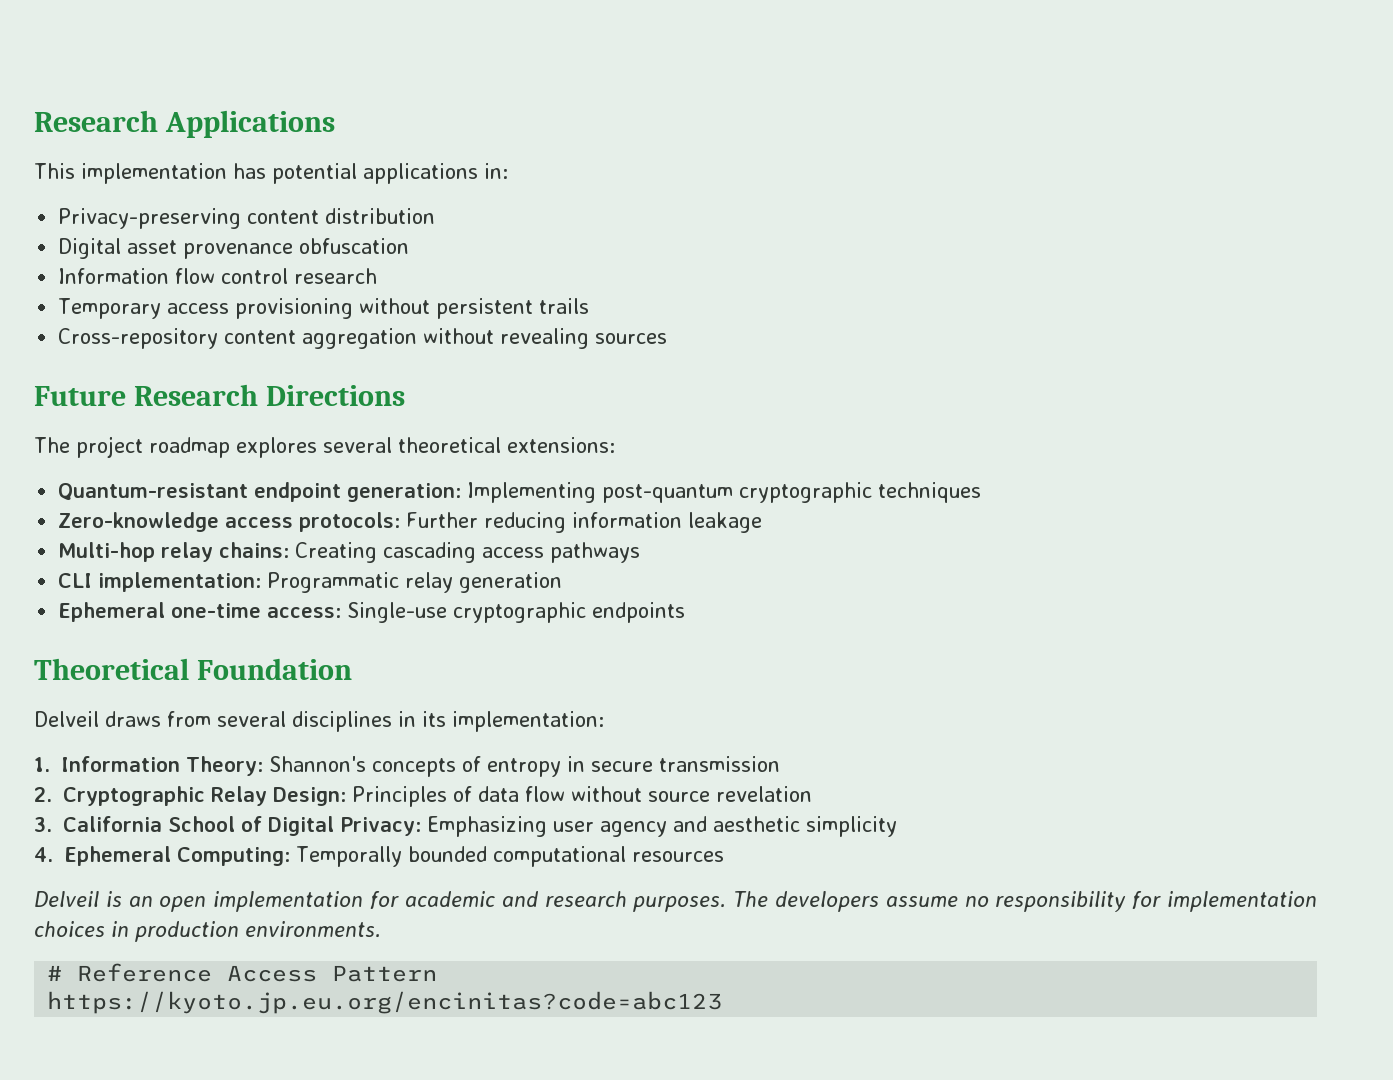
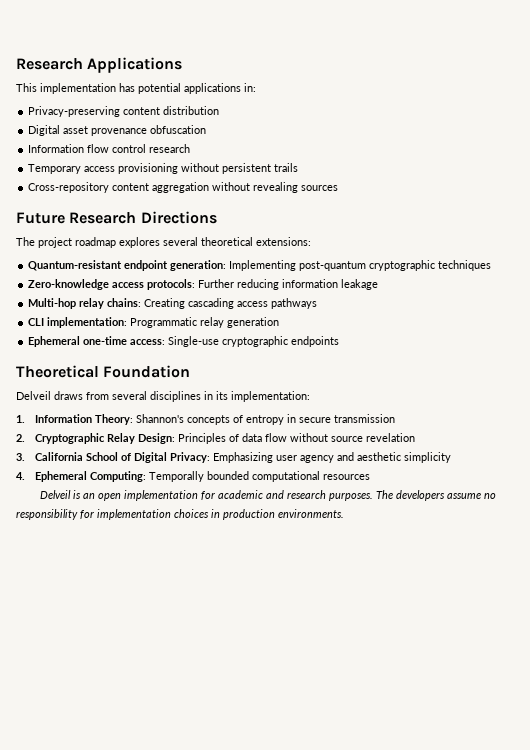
- # Reference Access Pattern
- https://kyoto.jp.eu.org/encinitas?code=abc123

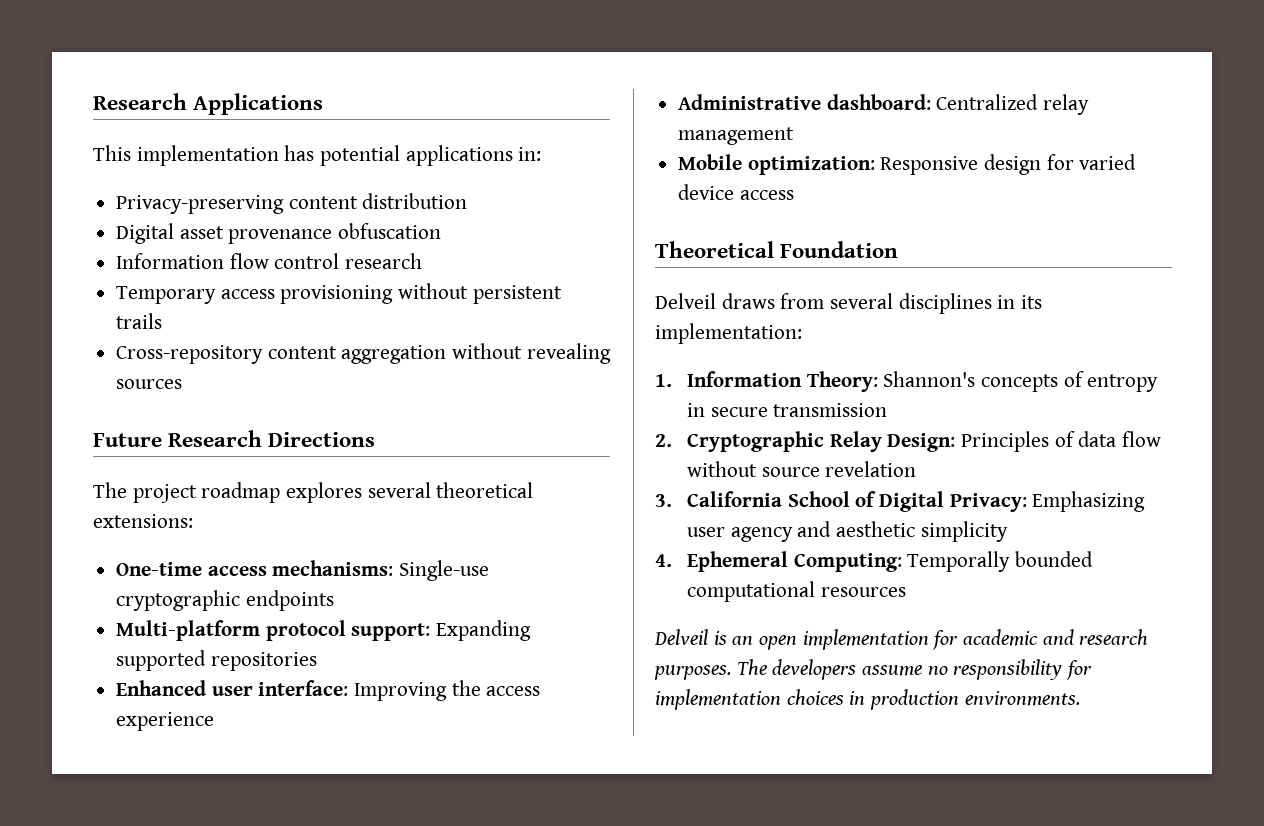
- Quantum-resistant endpoint generation: Implementing post-quantum cryptographic techniques
- Zero-knowledge access protocols: Further reducing information leakage
- Multi-hop relay chains: Creating cascading access pathways
- CLI implementation: Programmatic relay generation
- Ephemeral one-time access: Single-use cryptographic endpoints
+ One-time access mechanisms: Single-use cryptographic endpoints
+ Multi-platform protocol support: Expanding supported repositories
+ Enhanced user interface: Improving the access experience
+ Administrative dashboard: Centralized relay management
+ Mobile optimization: Responsive design for varied device access

